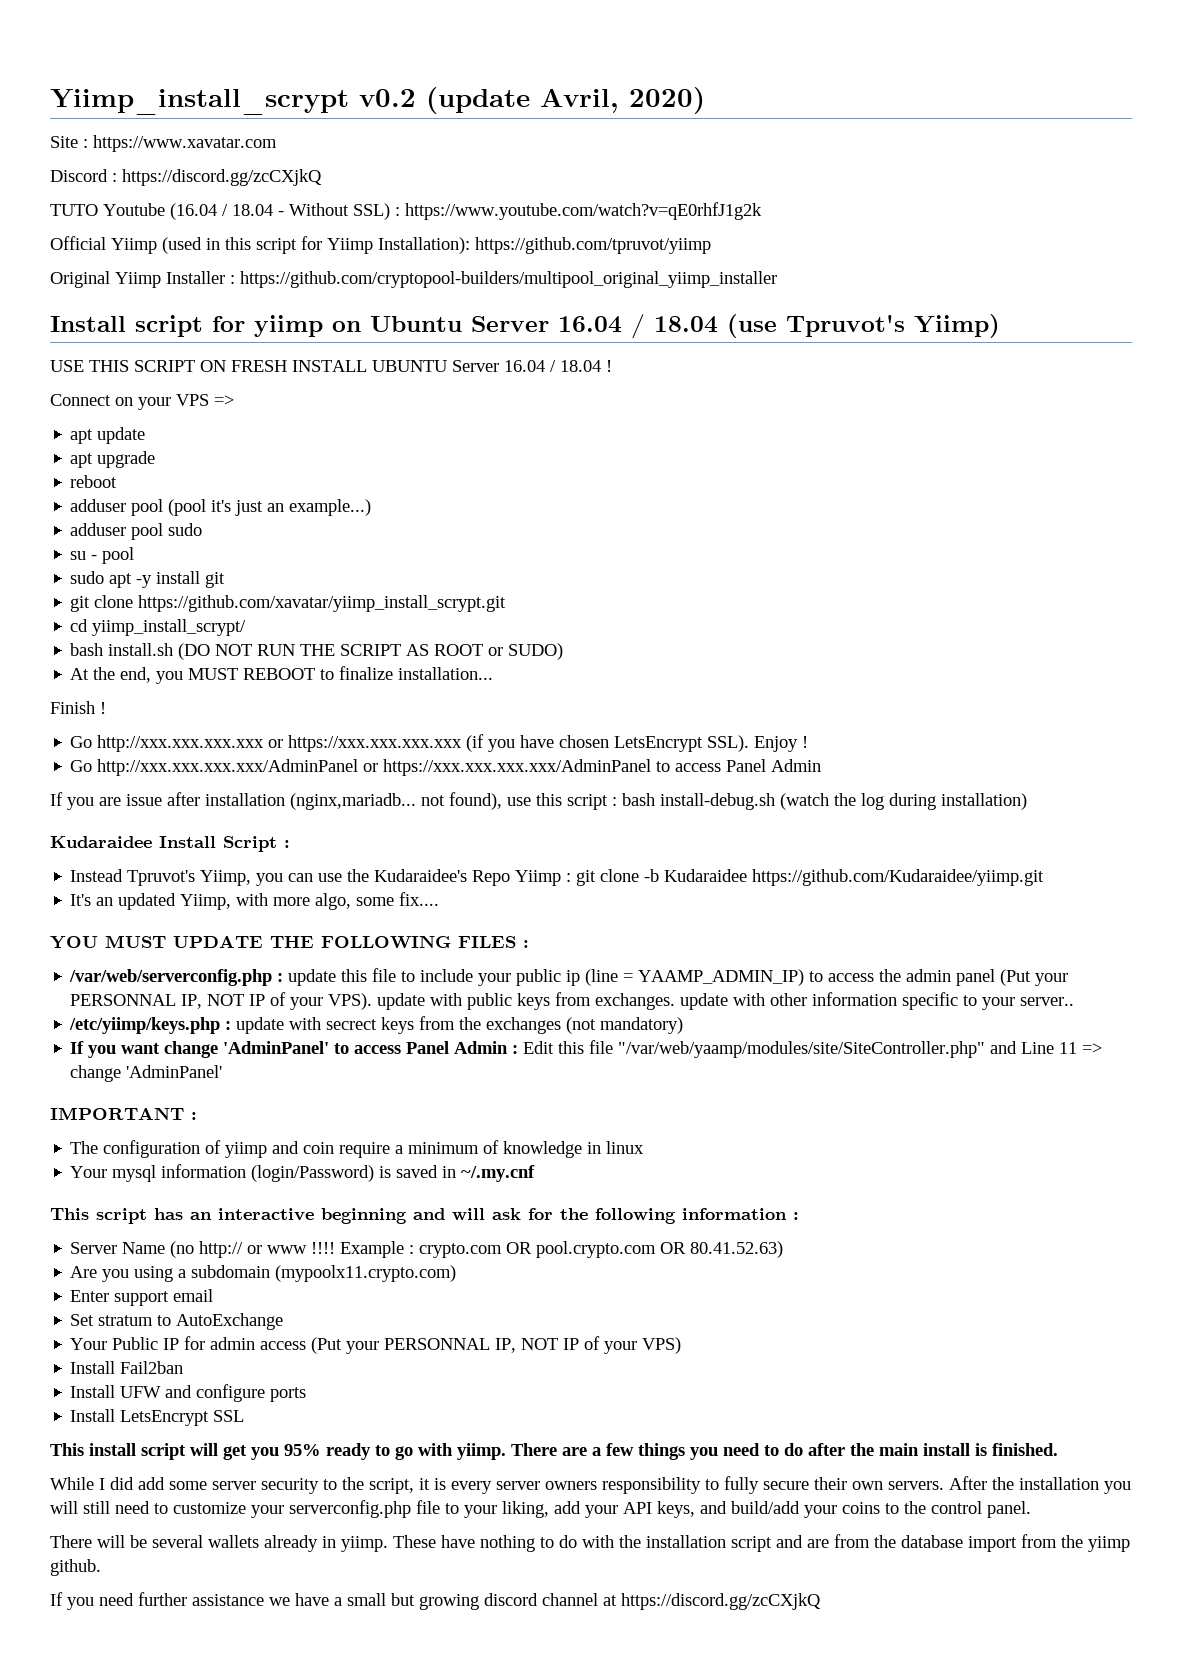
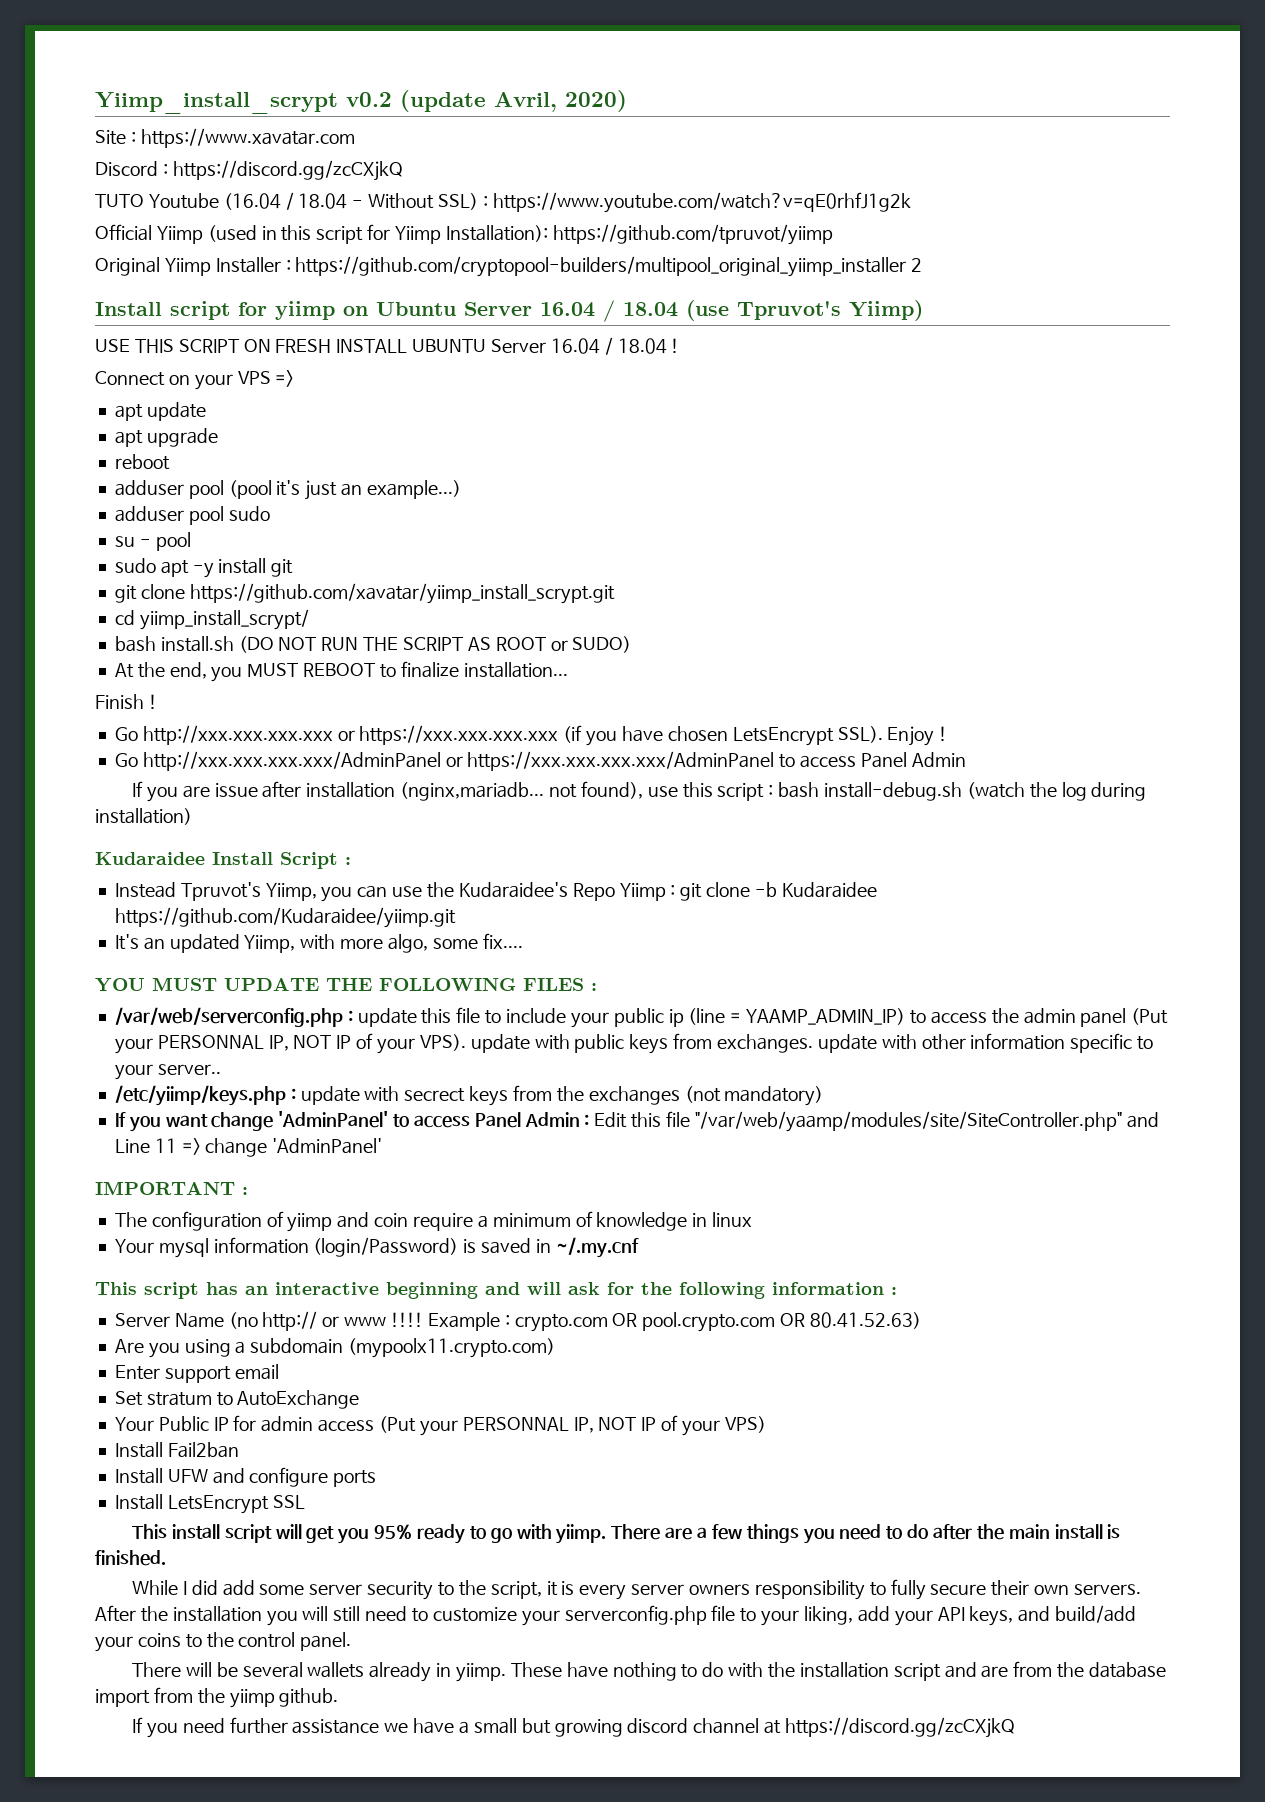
- Original Yiimp Installer : https://github.com/cryptopool-builders/multipool_original_yiimp_installer
+ Original Yiimp Installer : https://github.com/cryptopool-builders/multipool_original_yiimp_installer 2

